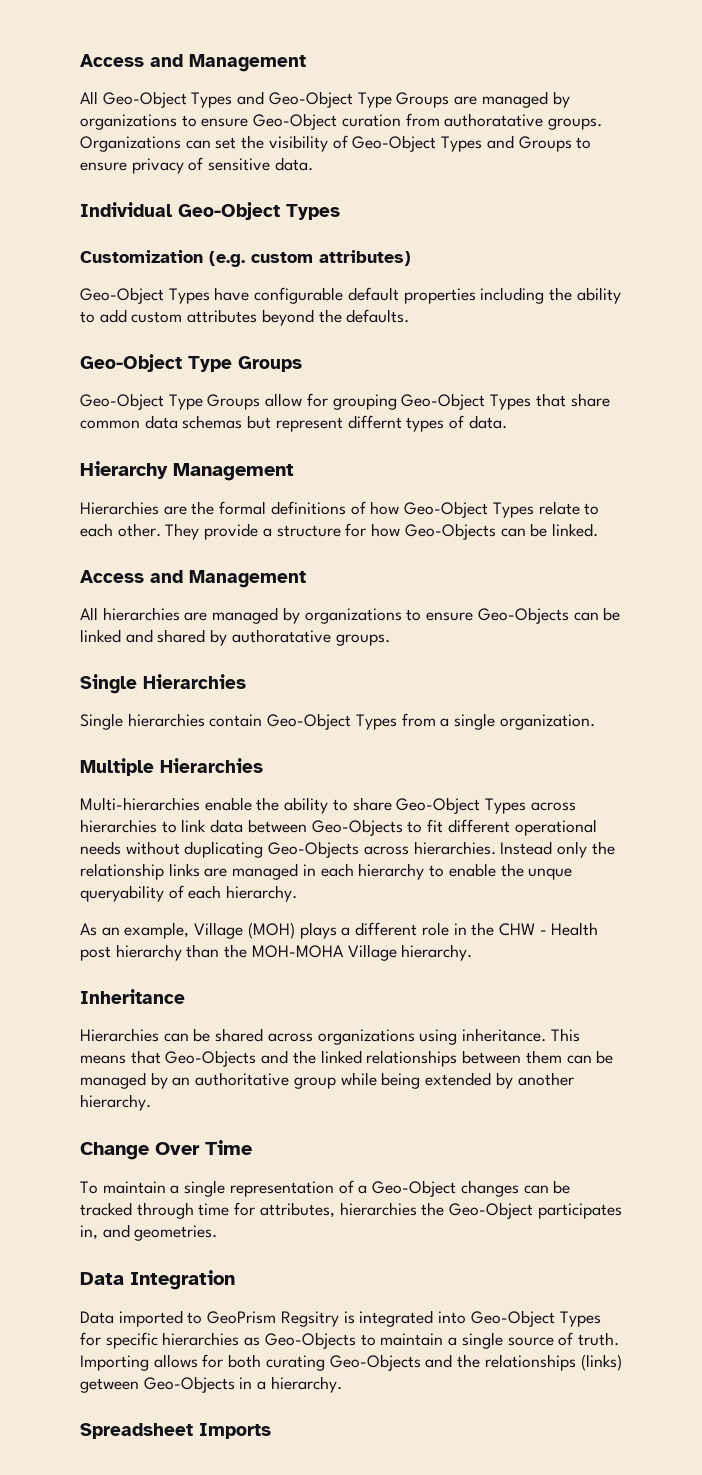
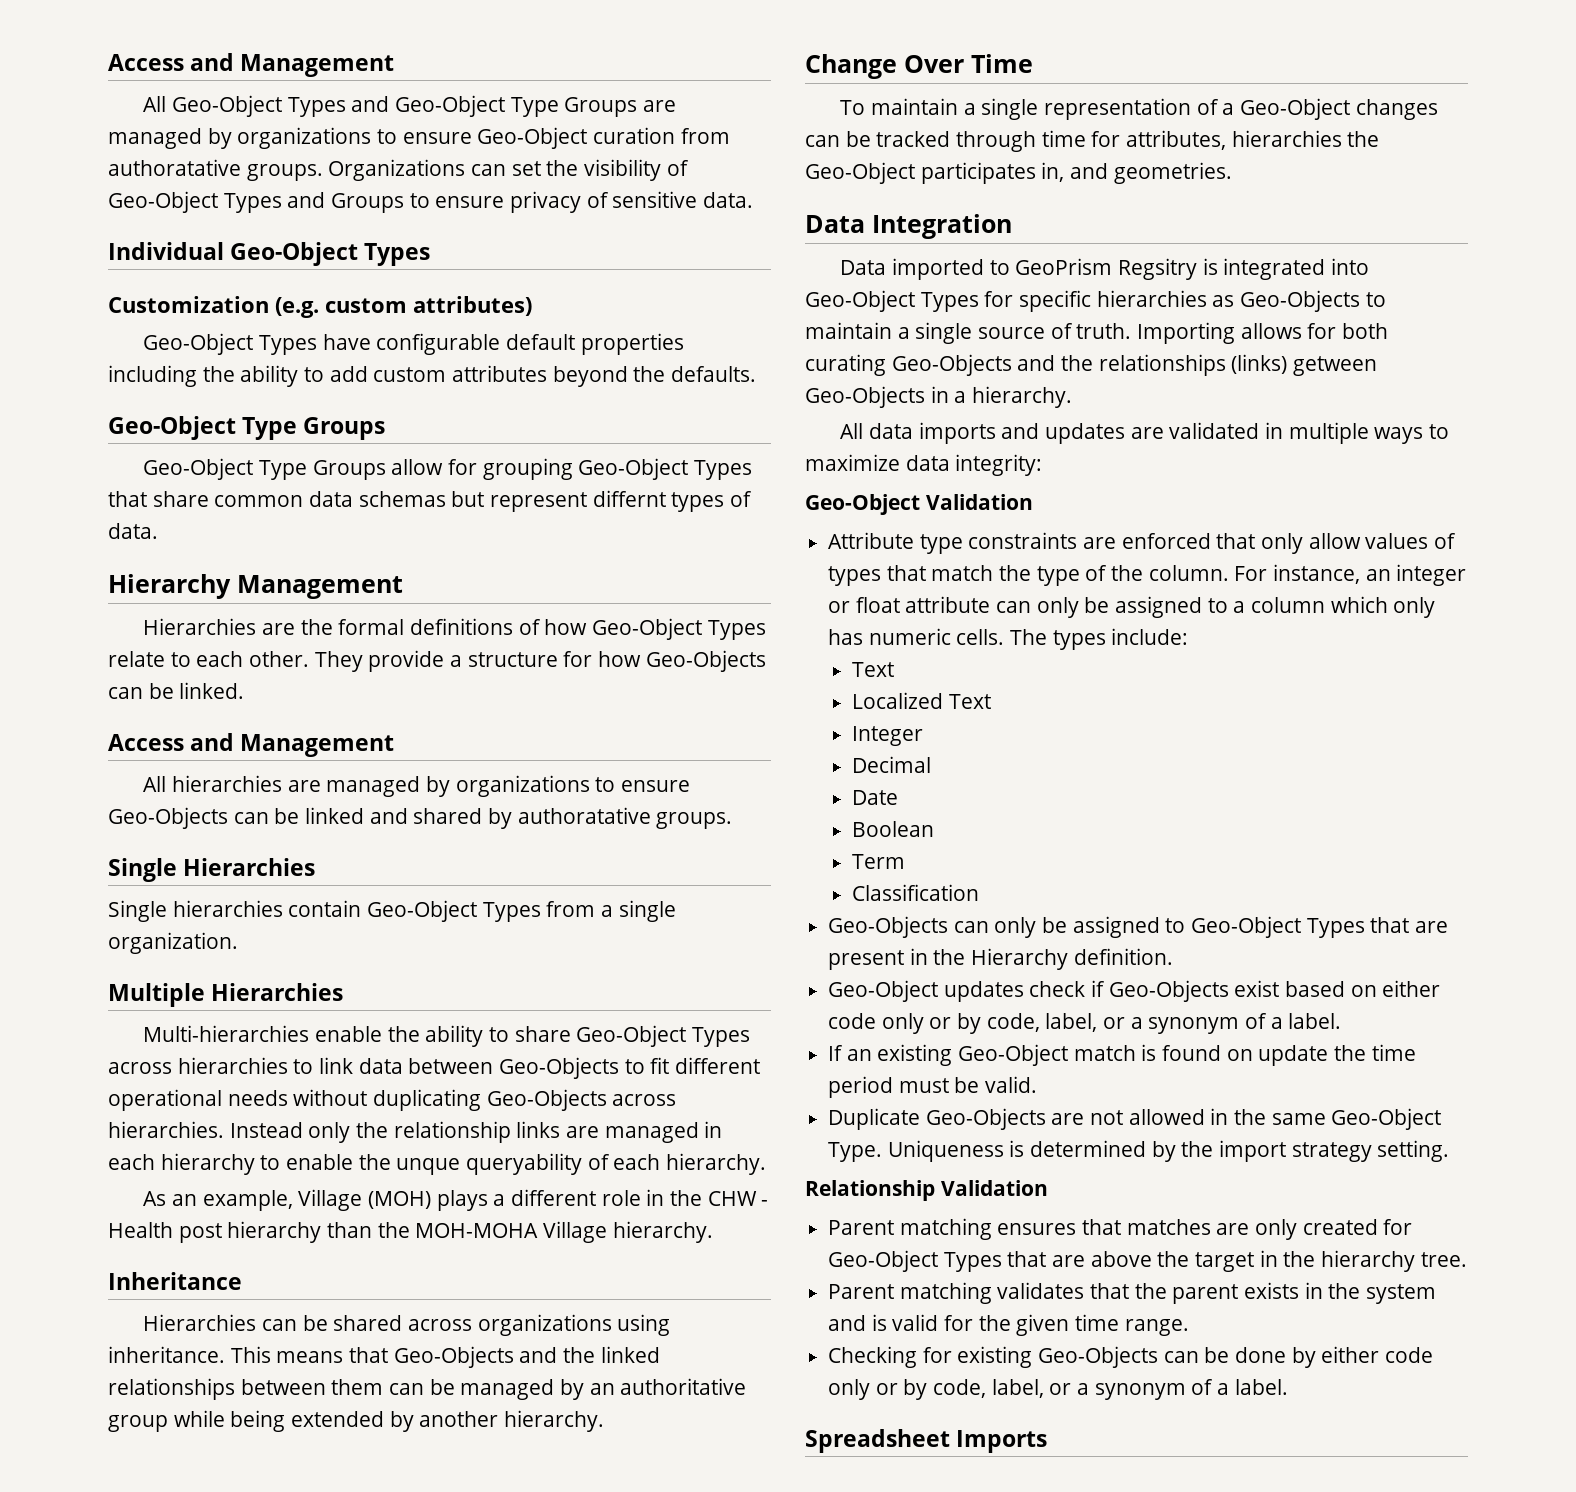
+ All data imports and updates are validated in multiple ways to maximize data integrity:
+ Geo-Object Validation
+ Attribute type constraints are enforced that only allow values of types that match the type of the column. For instance, an integer or float attribute can only be assigned to a column which only has numeric cells. The types include:
+ Text
+ Localized Text
+ Integer
+ Decimal
+ Date
+ Boolean
+ Term
+ Classification
+ Geo-Objects can only be assigned to Geo-Object Types that are present in the Hierarchy definition.
+ Geo-Object updates check if Geo-Objects exist based on either code only or by code, label, or a synonym of a label.
+ If an existing Geo-Object match is found on update the time period must be valid.
+ Duplicate Geo-Objects are not allowed in the same Geo-Object Type. Uniqueness is determined by the import strategy setting.
+ Relationship Validation
+ Parent matching ensures that matches are only created for Geo-Object Types that are above the target in the hierarchy tree.
+ Parent matching validates that the parent exists in the system and is valid for the given time range.
+ Checking for existing Geo-Objects can be done by either code only or by code, label, or a synonym of a label.

